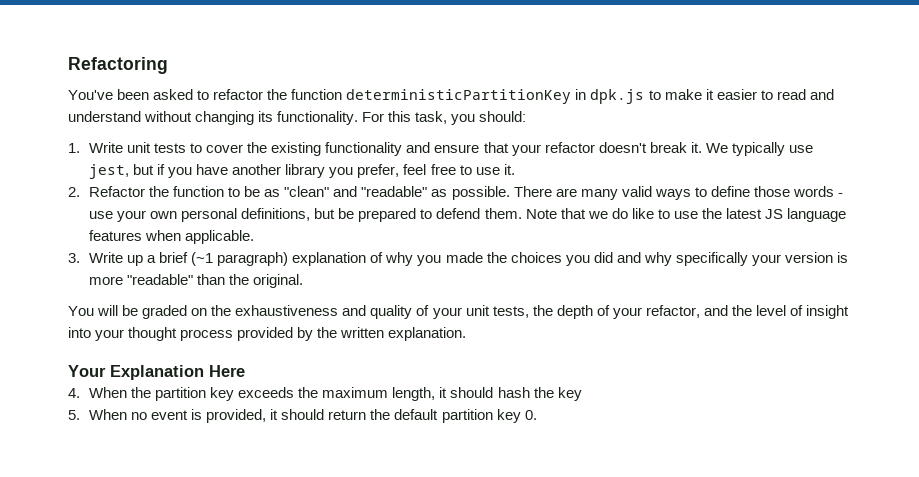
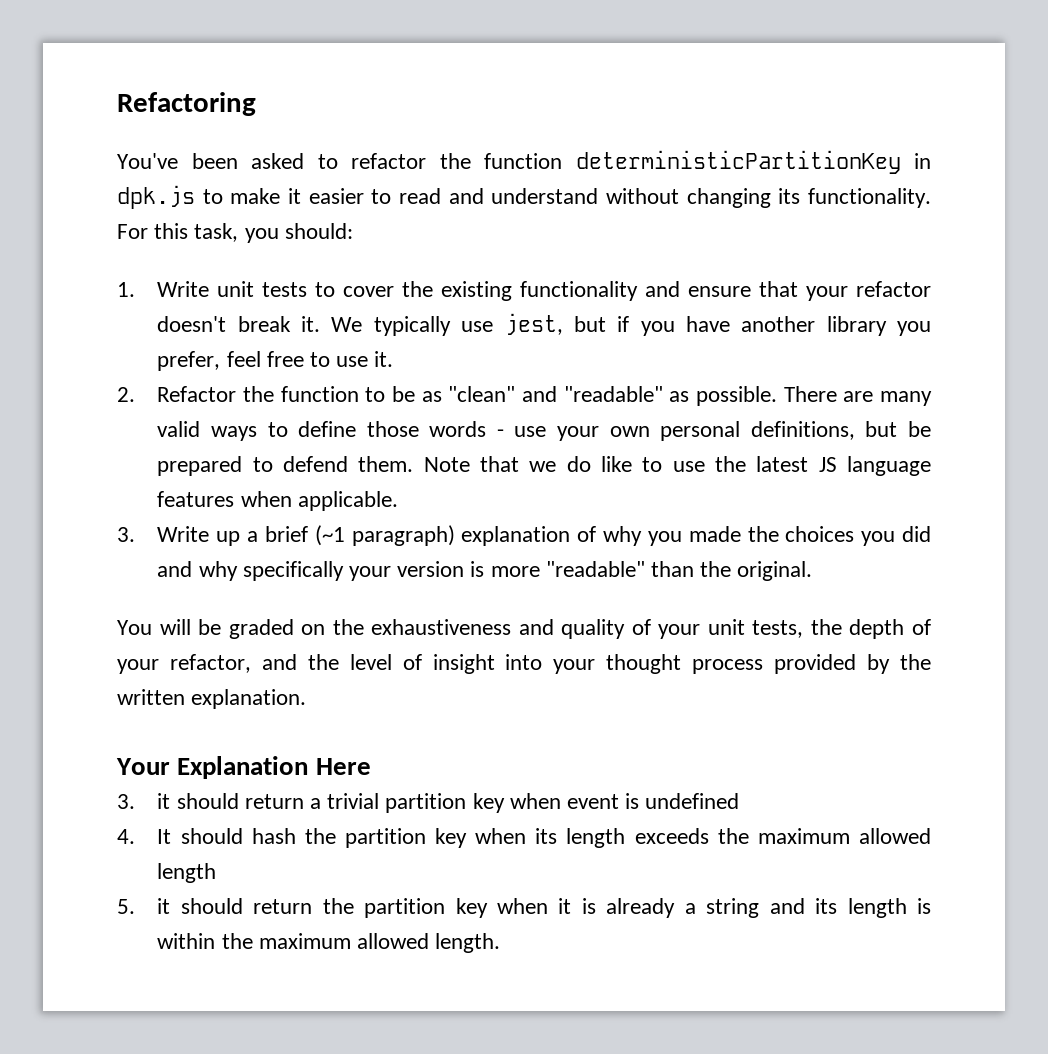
- 4. When the partition key exceeds the maximum length, it should hash the key
- 5. When no event is provided, it should return the default partition key 0.
+ 3. it should return a trivial partition key when event is undefined
+ 4. It should hash the partition key when its length exceeds the maximum allowed length
+ 5. it should return the partition key when it is already a string and its length is within the maximum allowed length.

